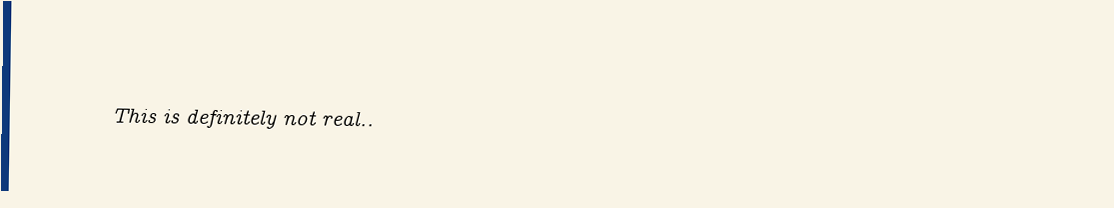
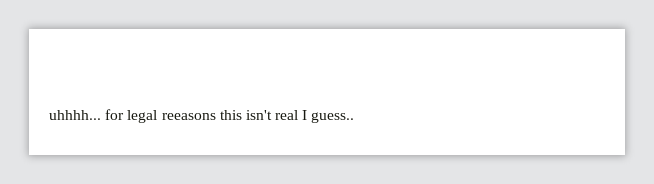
- This is definitely not real..
+ uhhhh... for legal reeasons this isn't real I guess..

